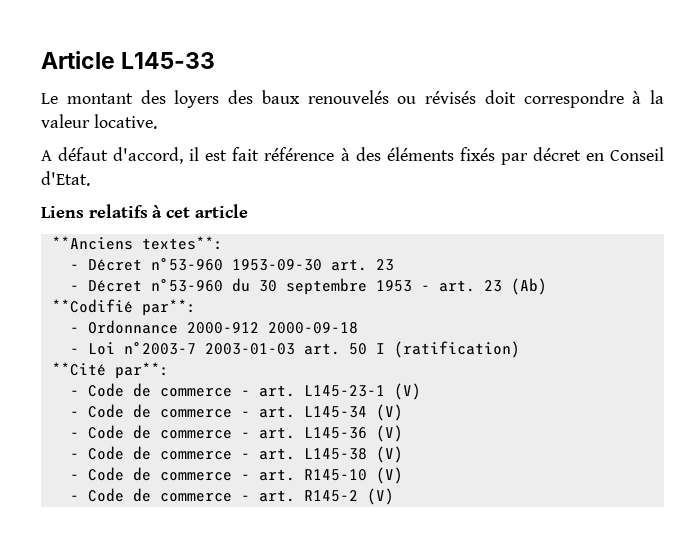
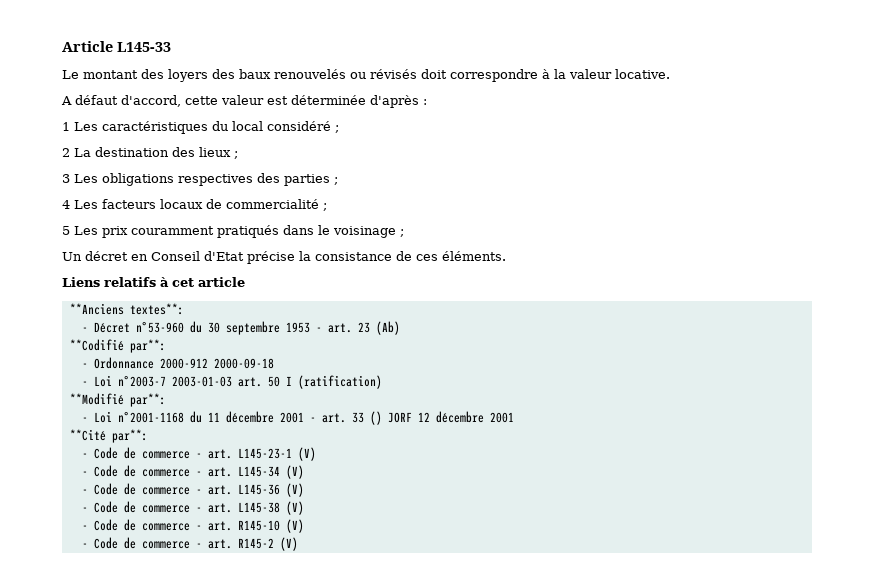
- A défaut d'accord, il est fait référence à des éléments fixés par décret en Conseil d'Etat.
+ A défaut d'accord, cette valeur est déterminée d'après :
+ 1 Les caractéristiques du local considéré ;
+ 2 La destination des lieux ;
+ 3 Les obligations respectives des parties ;
+ 4 Les facteurs locaux de commercialité ;
+ 5 Les prix couramment pratiqués dans le voisinage ;
+ Un décret en Conseil d'Etat précise la consistance de ces éléments.
- - Décret n°53-960 1953-09-30 art. 23
+ **Modifié par**:
+ - Loi n°2001-1168 du 11 décembre 2001 - art. 33 () JORF 12 décembre 2001

